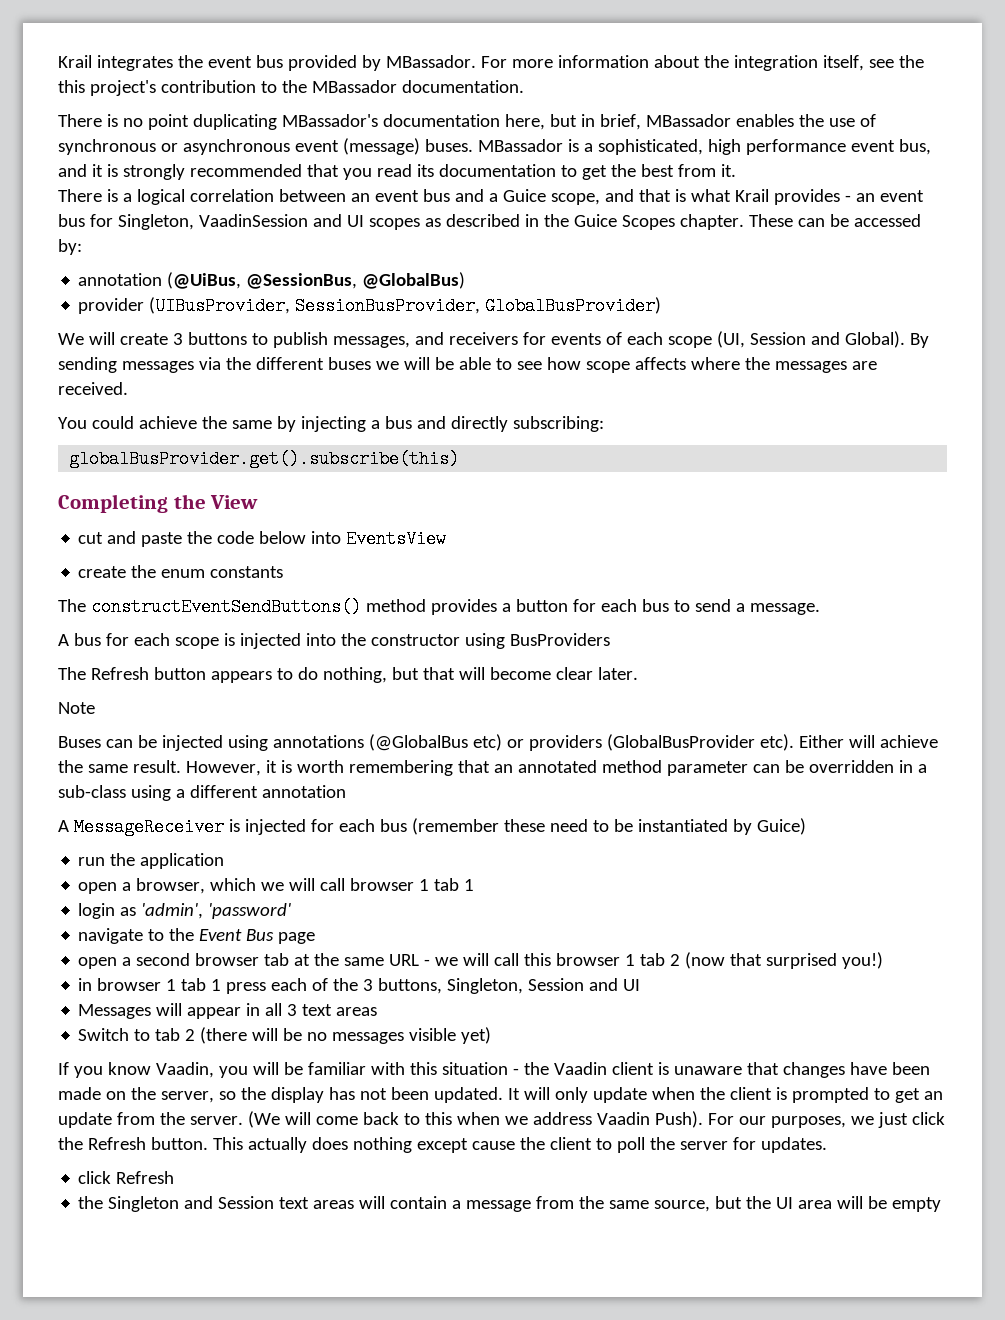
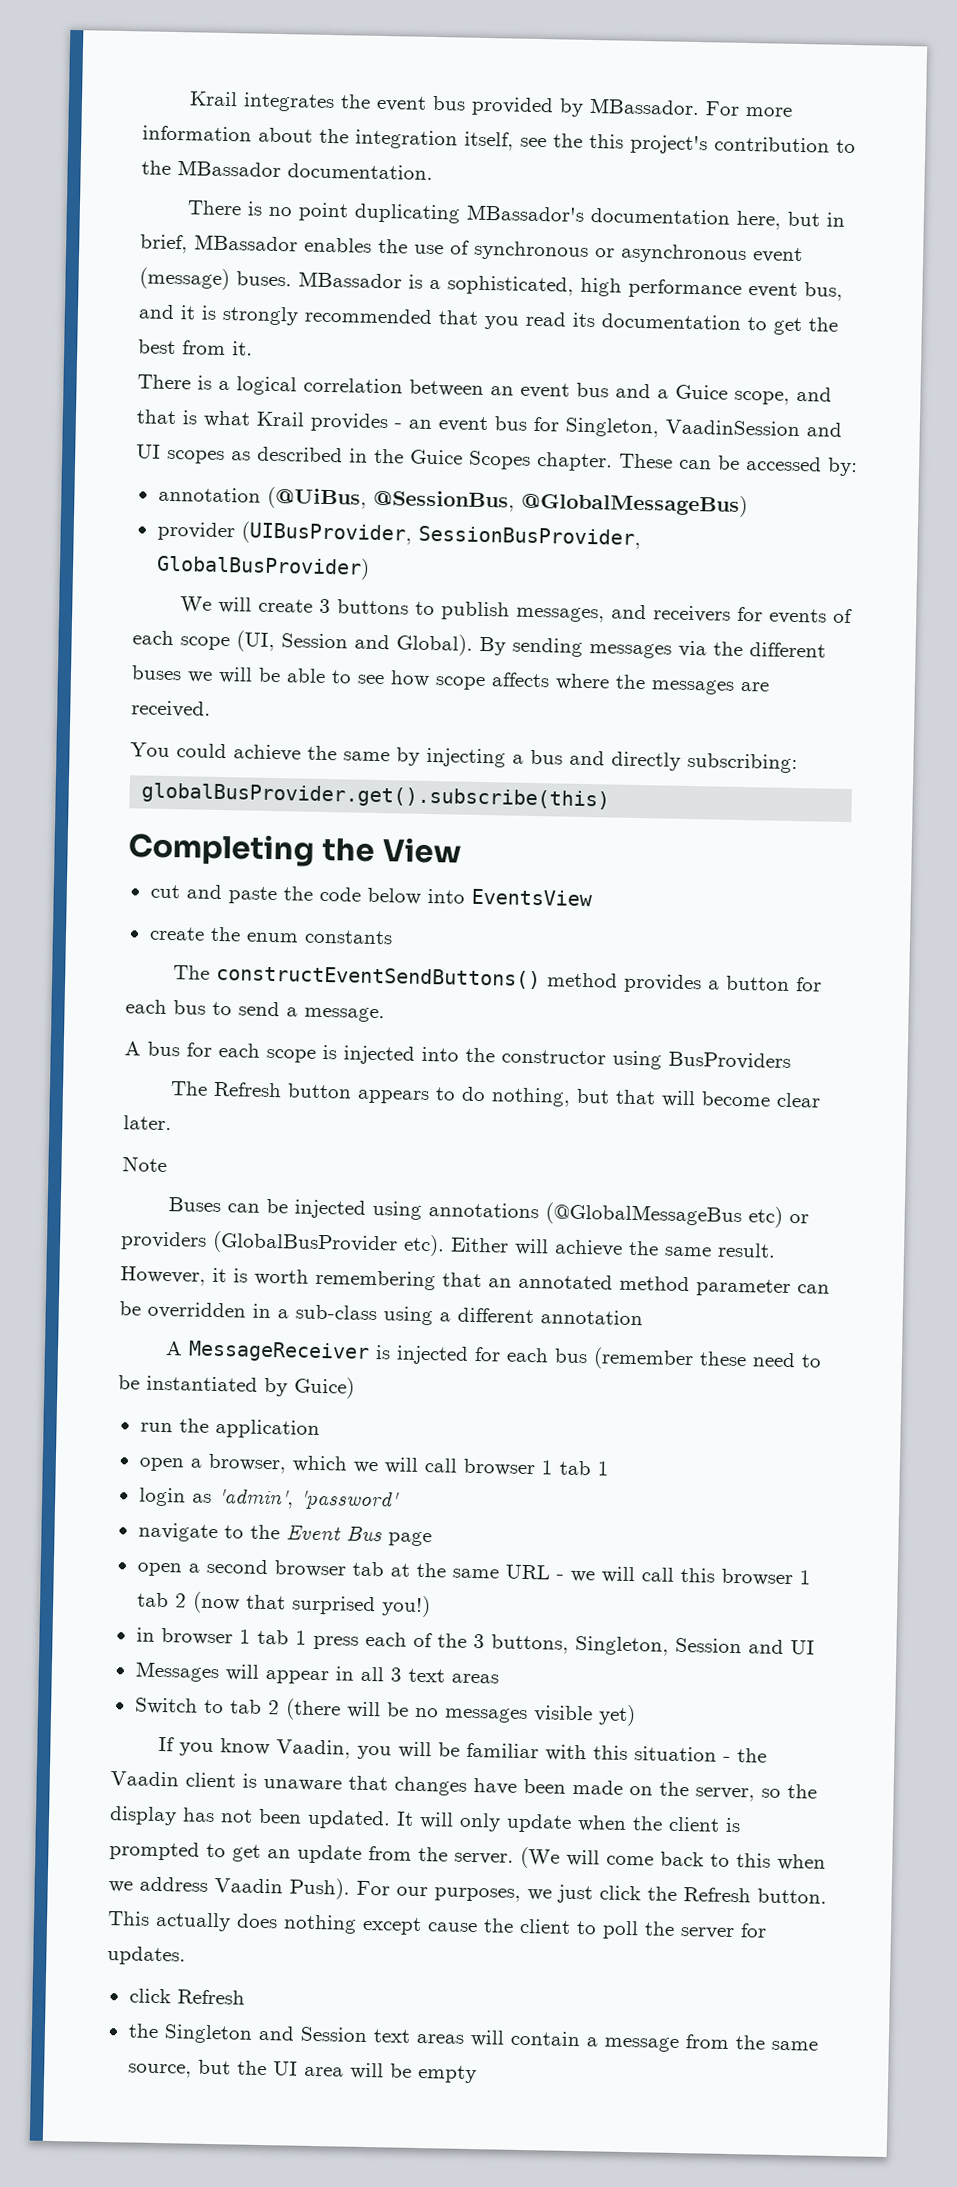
- annotation (@UiBus, @SessionBus, @GlobalBus)
+ annotation (@UiBus, @SessionBus, @GlobalMessageBus)
- Buses can be injected using annotations (@GlobalBus etc) or providers (GlobalBusProvider etc).
+ Buses can be injected using annotations (@GlobalMessageBus etc) or providers (GlobalBusProvider etc).

